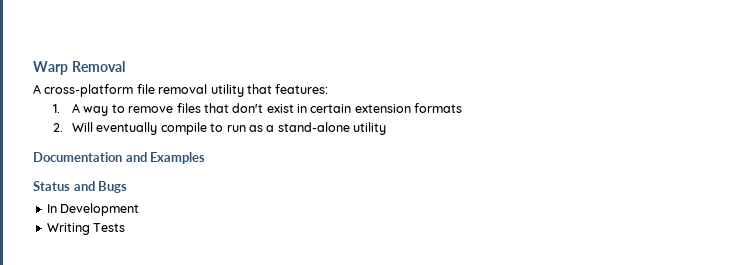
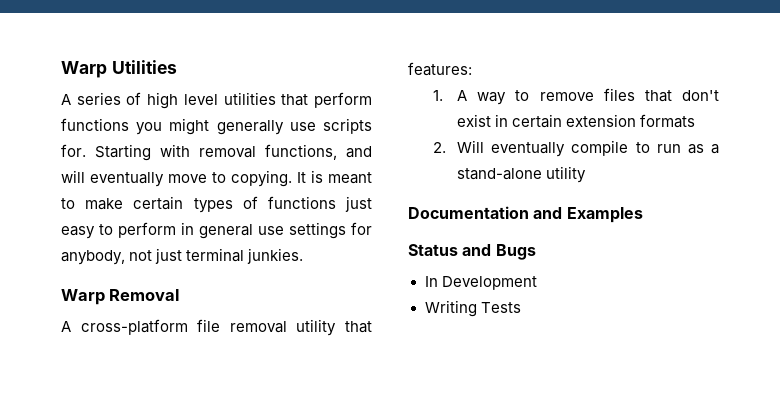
+ Warp Utilities
+ A series of high level utilities that perform functions you might generally use scripts for. Starting with removal functions, and will eventually move to copying. It is meant to make certain types of functions just easy to perform in general use settings for anybody, not just terminal junkies.

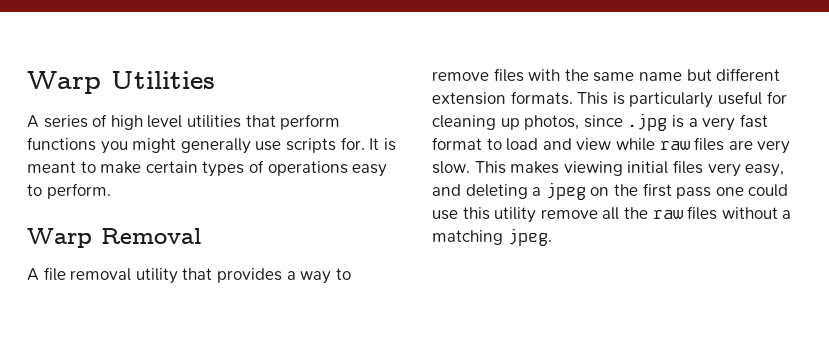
- Starting with removal functions, and will eventually move to copying.
- It is meant to make certain types of functions just easy to perform in general use settings for anybody, not just terminal junkies.
+ It is meant to make certain types of operations easy to perform.
- A cross-platform file removal utility that features:
- 1. A way to remove files that don't exist in certain extension formats
- 2. Will eventually compile to run as a stand-alone utility
- Documentation and Examples
- Status and Bugs
- In Development
- Writing Tests
+ A file removal utility that provides a way to remove files with the same name but different extension formats. This is particularly useful for cleaning up photos, since .jpg is a very fast format to load and view while raw files are very slow. This makes viewing initial files very easy, and deleting a jpeg on the first pass one could use this utility remove all the raw files without a matching jpeg.

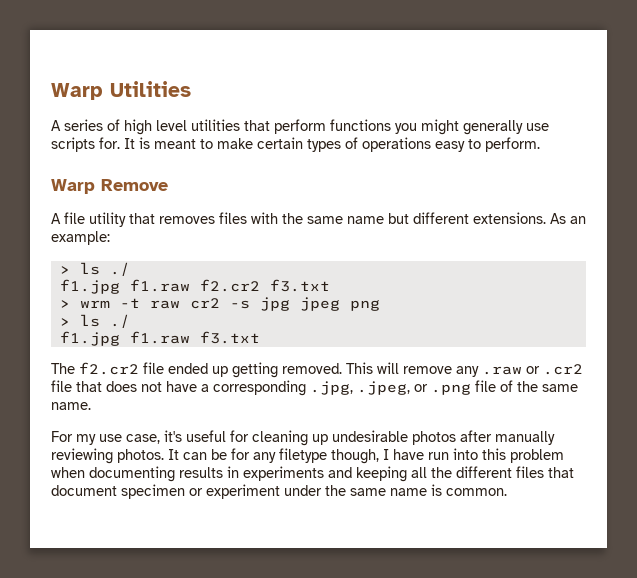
- Warp Removal
+ Warp Remove
- A file removal utility that provides a way to remove files with the same name but different extension formats. This is particularly useful for cleaning up photos, since .jpg is a very fast format to load and view while raw files are very slow. This makes viewing initial files very easy, and deleting a jpeg on the first pass one could use this utility remove all the raw files without a matching jpeg.
+ A file utility that removes files with the same name but different extensions. As an example:
+ > ls ./
+ f1.jpg f1.raw f2.cr2 f3.txt
+ > wrm -t raw cr2 -s jpg jpeg png
+ > ls ./
+ f1.jpg f1.raw f3.txt
+ The f2.cr2 file ended up getting removed. This will remove any .raw or .cr2 file that does not have a corresponding .jpg, .jpeg, or .png file of the same name.
+ For my use case, it's useful for cleaning up undesirable photos after manually reviewing photos. It can be for any filetype though, I have run into this problem when documenting results in experiments and keeping all the different files that document specimen or experiment under the same name is common.

